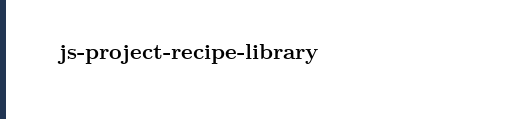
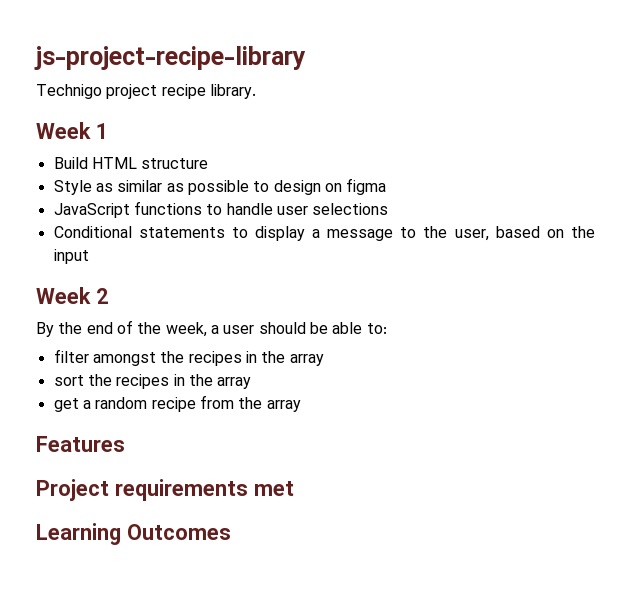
+ Technigo project recipe library.
+ Week 1
+ Build HTML structure
+ Style as similar as possible to design on figma
+ JavaScript functions to handle user selections
+ Conditional statements to display a message to the user, based on the input
+ Week 2
+ By the end of the week, a user should be able to:
+ filter amongst the recipes in the array
+ sort the recipes in the array
+ get a random recipe from the array
+ Features
+ Project requirements met
+ Learning Outcomes

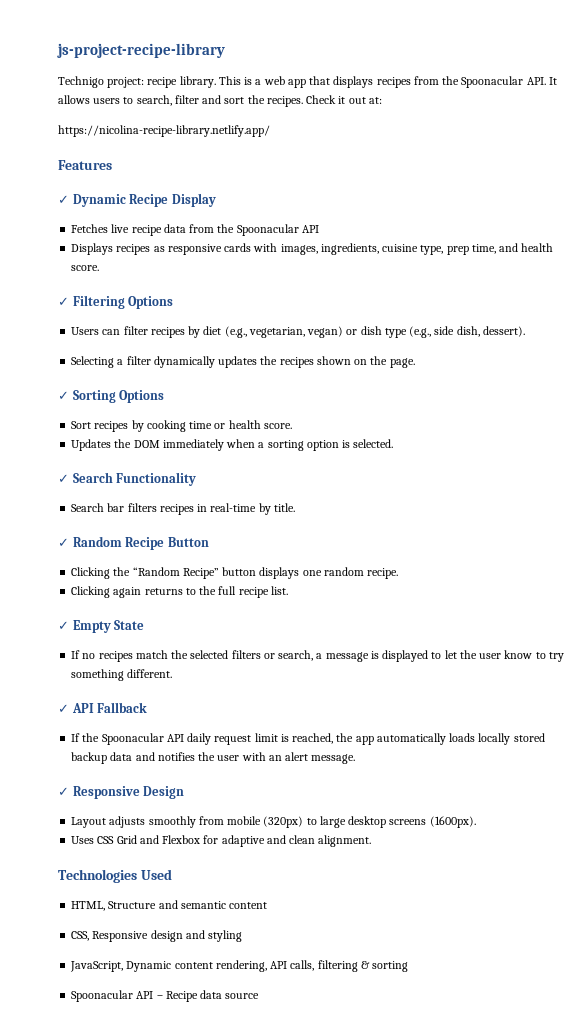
- Technigo project recipe library.
- Week 1
- Build HTML structure
- Style as similar as possible to design on figma
- JavaScript functions to handle user selections
- Conditional statements to display a message to the user, based on the input
- Week 2
- By the end of the week, a user should be able to:
- filter amongst the recipes in the array
- sort the recipes in the array
- get a random recipe from the array
+ Technigo project: recipe library. This is a web app that displays recipes from the Spoonacular API. It allows users to search, filter and sort the recipes. Check it out at:
+ https://nicolina-recipe-library.netlify.app/
  Features
- Project requirements met
- Learning Outcomes
+ ✓ Dynamic Recipe Display
+ Fetches live recipe data from the Spoonacular API
+ Displays recipes as responsive cards with images, ingredients, cuisine type, prep time, and health score.
+ ✓ Filtering Options
+ Users can filter recipes by diet (e.g., vegetarian, vegan) or dish type (e.g., side dish, dessert).
+ Selecting a filter dynamically updates the recipes shown on the page.
+ ✓ Sorting Options
+ Sort recipes by cooking time or health score.
+ Updates the DOM immediately when a sorting option is selected.
+ ✓ Search Functionality
+ Search bar filters recipes in real-time by title.
+ ✓ Random Recipe Button
+ Clicking the “Random Recipe” button displays one random recipe.
+ Clicking again returns to the full recipe list.
+ ✓ Empty State
+ If no recipes match the selected filters or search, a message is displayed to let the user know to try something different.
+ ✓ API Fallback
+ If the Spoonacular API daily request limit is reached, the app automatically loads locally stored backup data and notifies the user with an alert message.
+ ✓ Responsive Design
+ Layout adjusts smoothly from mobile (320px) to large desktop screens (1600px).
+ Uses CSS Grid and Flexbox for adaptive and clean alignment.
+ Technologies Used
+ HTML, Structure and semantic content
+ CSS, Responsive design and styling
+ JavaScript, Dynamic content rendering, API calls, filtering & sorting
+ Spoonacular API – Recipe data source

